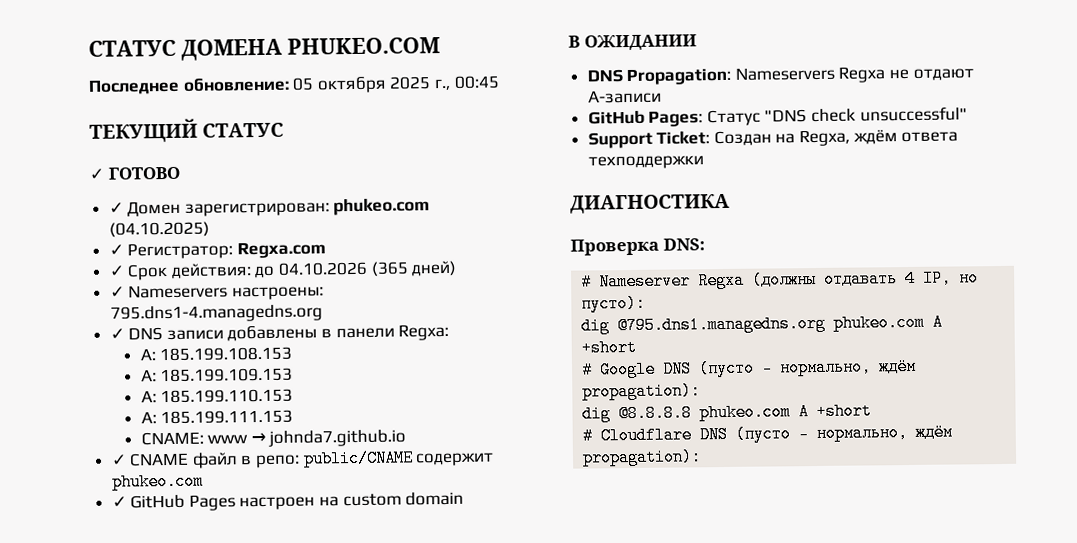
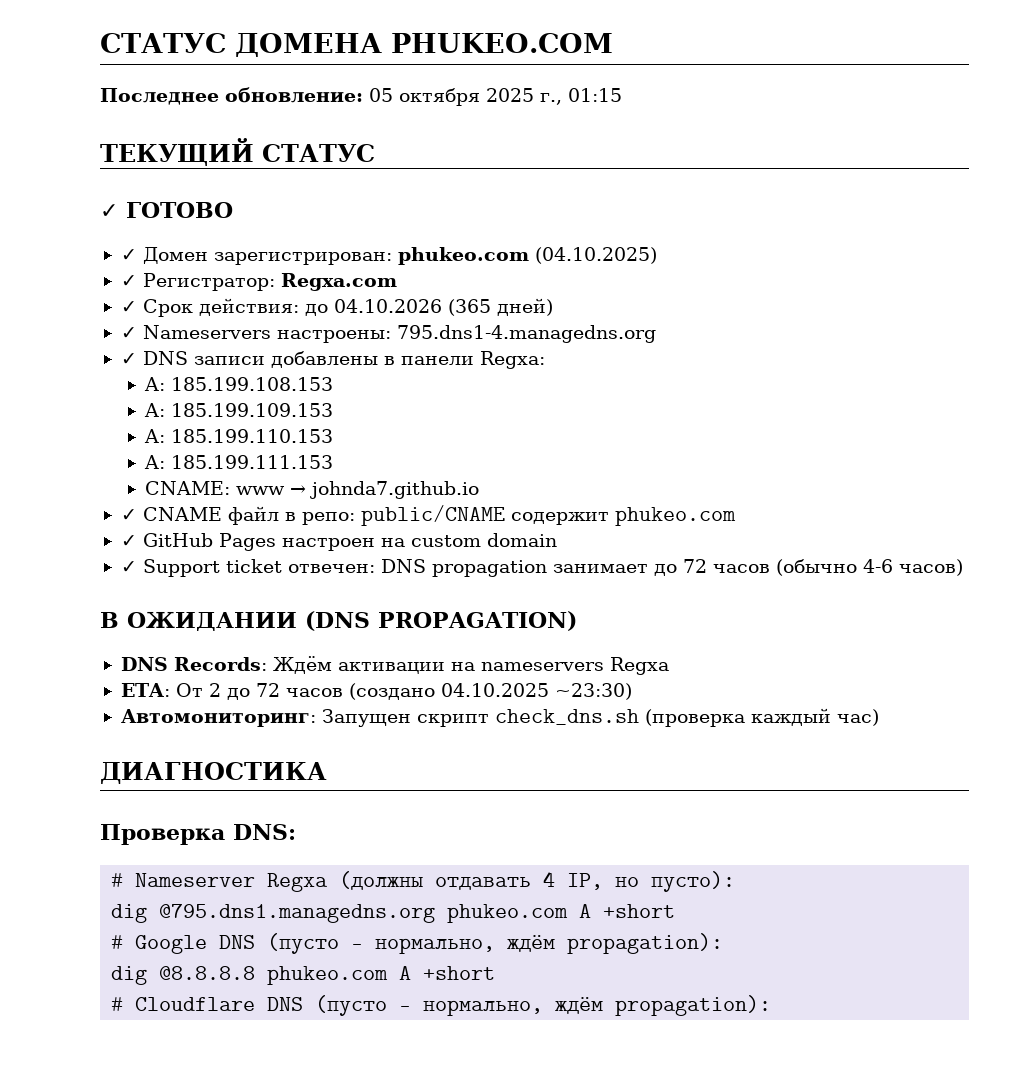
- Последнее обновление: 05 октября 2025 г., 00:45
+ Последнее обновление: 05 октября 2025 г., 01:15
+ ✓ Support ticket отвечен: DNS propagation занимает до 72 часов (обычно 4-6 часов)
- В ОЖИДАНИИ
- DNS Propagation: Nameservers Regxa не отдают A-записи
- GitHub Pages: Статус "DNS check unsuccessful"
- Support Ticket: Создан на Regxa, ждём ответа техподдержки
+ В ОЖИДАНИИ (DNS PROPAGATION)
+ DNS Records: Ждём активации на nameservers Regxa
+ ETA: От 2 до 72 часов (создано 04.10.2025 ~23:30)
+ Автомониторинг: Запущен скрипт check_dns.sh (проверка каждый час)

